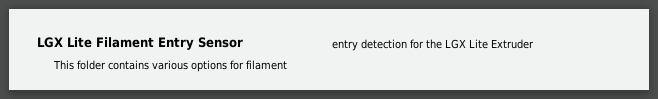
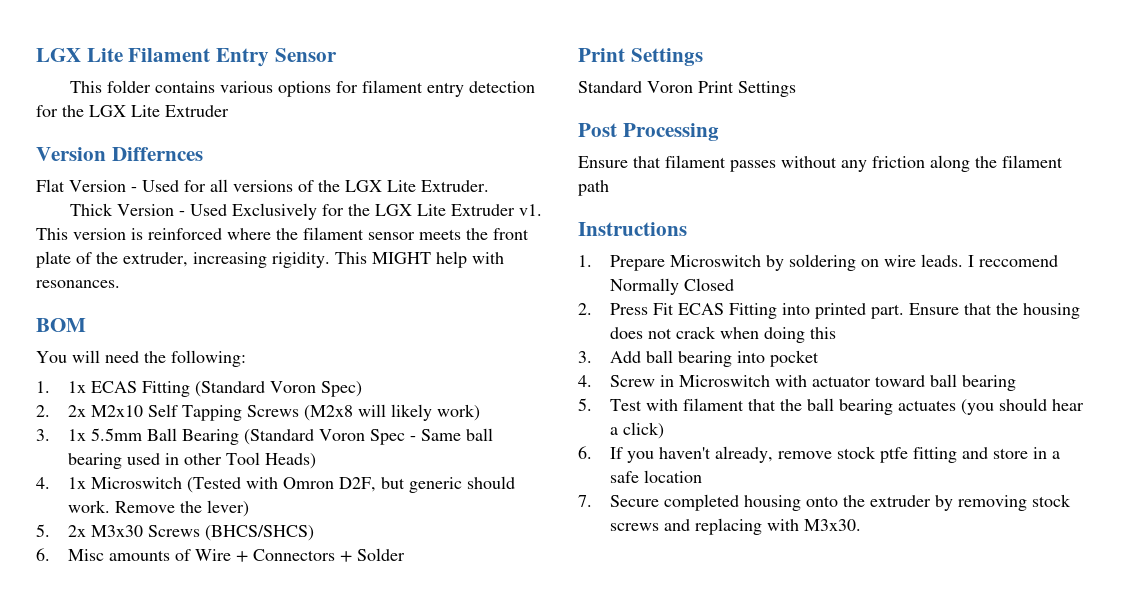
+ Version Differnces
+ Flat Version - Used for all versions of the LGX Lite Extruder.
+ Thick Version - Used Exclusively for the LGX Lite Extruder v1. This version is reinforced where the filament sensor meets the front plate of the extruder, increasing rigidity. This MIGHT help with resonances.
+ BOM
+ You will need the following:
+ 1. 1x ECAS Fitting (Standard Voron Spec)
+ 2. 2x M2x10 Self Tapping Screws (M2x8 will likely work)
+ 3. 1x 5.5mm Ball Bearing (Standard Voron Spec - Same ball bearing used in other Tool Heads)
+ 4. 1x Microswitch (Tested with Omron D2F, but generic should work. Remove the lever)
+ 5. 2x M3x30 Screws (BHCS/SHCS)
+ 6. Misc amounts of Wire + Connectors + Solder
+ Print Settings
+ Standard Voron Print Settings
+ Post Processing
+ Ensure that filament passes without any friction along the filament path
+ Instructions
+ 1. Prepare Microswitch by soldering on wire leads. I reccomend Normally Closed
+ 2. Press Fit ECAS Fitting into printed part. Ensure that the housing does not crack when doing this
+ 3. Add ball bearing into pocket
+ 4. Screw in Microswitch with actuator toward ball bearing
+ 5. Test with filament that the ball bearing actuates (you should hear a click)
+ 6. If you haven't already, remove stock ptfe fitting and store in a safe location
+ 7. Secure completed housing onto the extruder by removing stock screws and replacing with M3x30.

